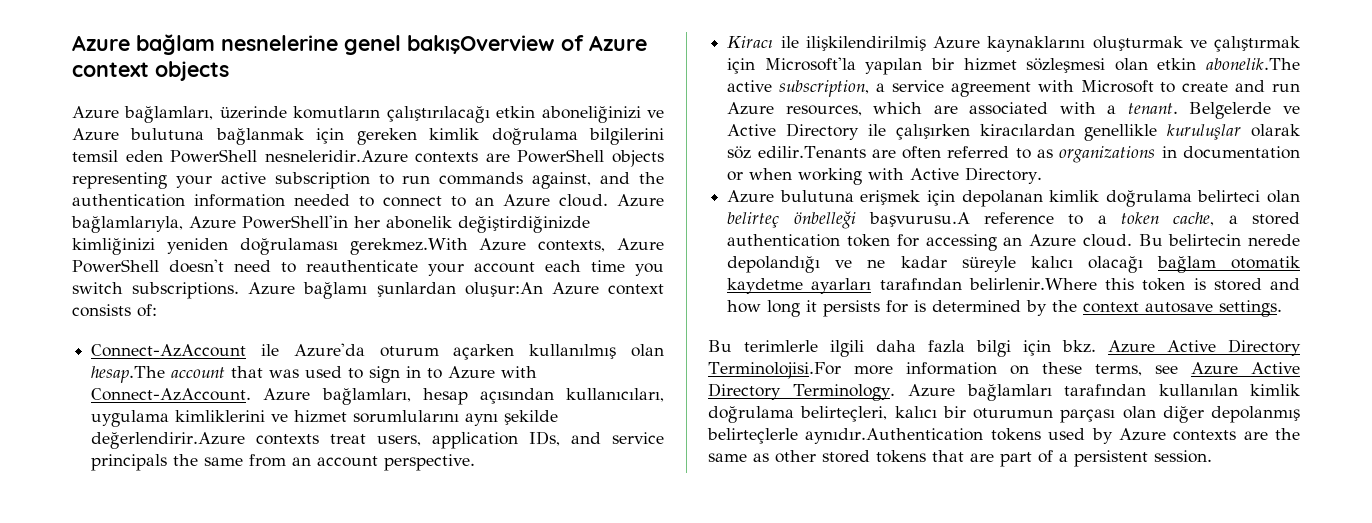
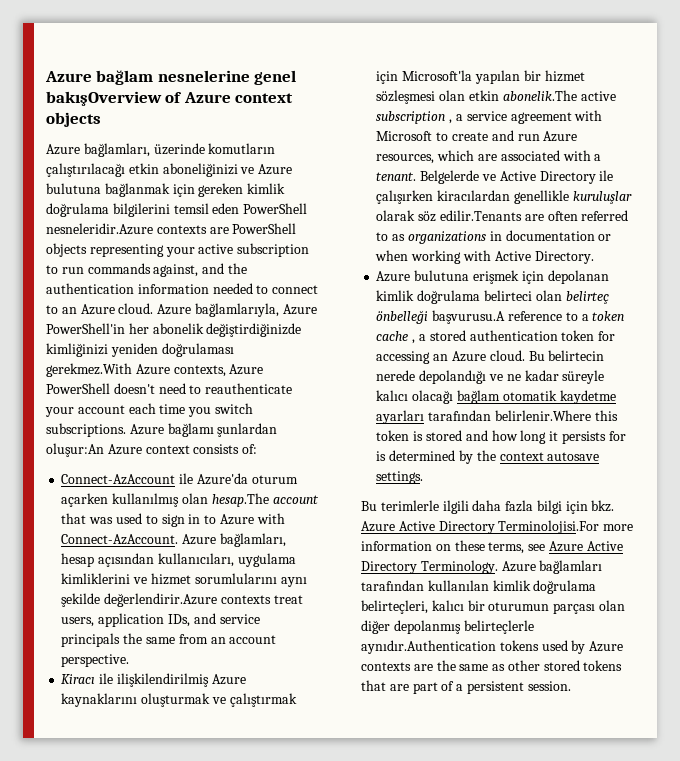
- Kiracı ile ilişkilendirilmiş Azure kaynaklarını oluşturmak ve çalıştırmak için Microsoft'la yapılan bir hizmet sözleşmesi olan etkin abonelik.The active subscription, a service agreement with Microsoft to create and run Azure resources, which are associated with a tenant.
+ Kiracı ile ilişkilendirilmiş Azure kaynaklarını oluşturmak ve çalıştırmak için Microsoft'la yapılan bir hizmet sözleşmesi olan etkin abonelik.The active subscription , a service agreement with Microsoft to create and run Azure resources, which are associated with a tenant.
- Azure bulutuna erişmek için depolanan kimlik doğrulama belirteci olan belirteç önbelleği başvurusu.A reference to a token cache, a stored authentication token for accessing an Azure cloud.
+ Azure bulutuna erişmek için depolanan kimlik doğrulama belirteci olan belirteç önbelleği başvurusu.A reference to a token cache , a stored authentication token for accessing an Azure cloud.

